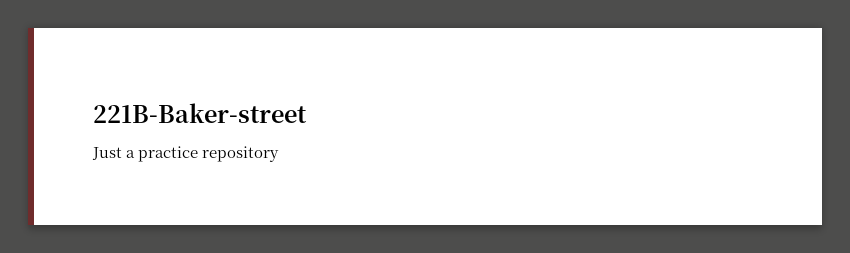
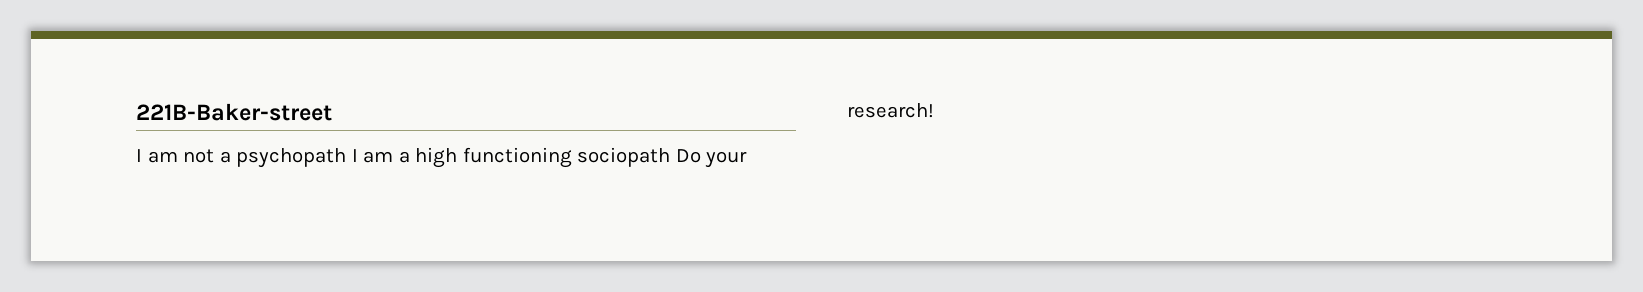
- Just a practice repository
+ I am not a psychopath I am a high functioning sociopath Do your research!

